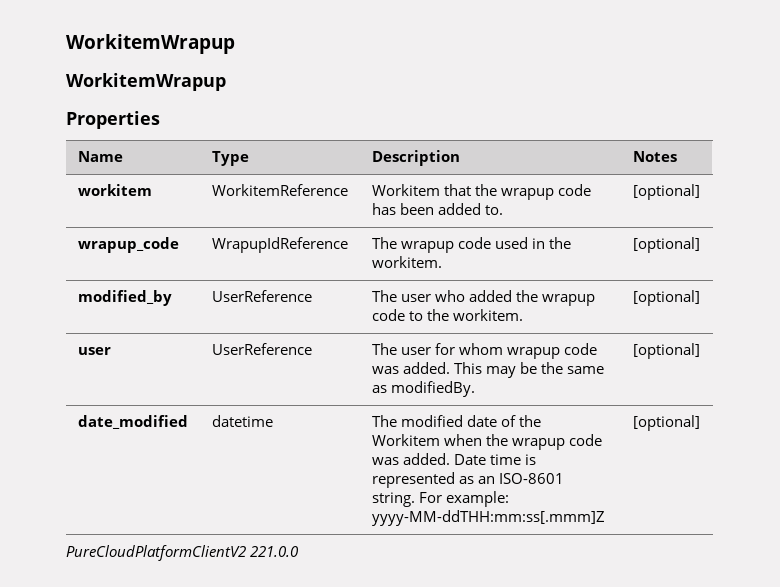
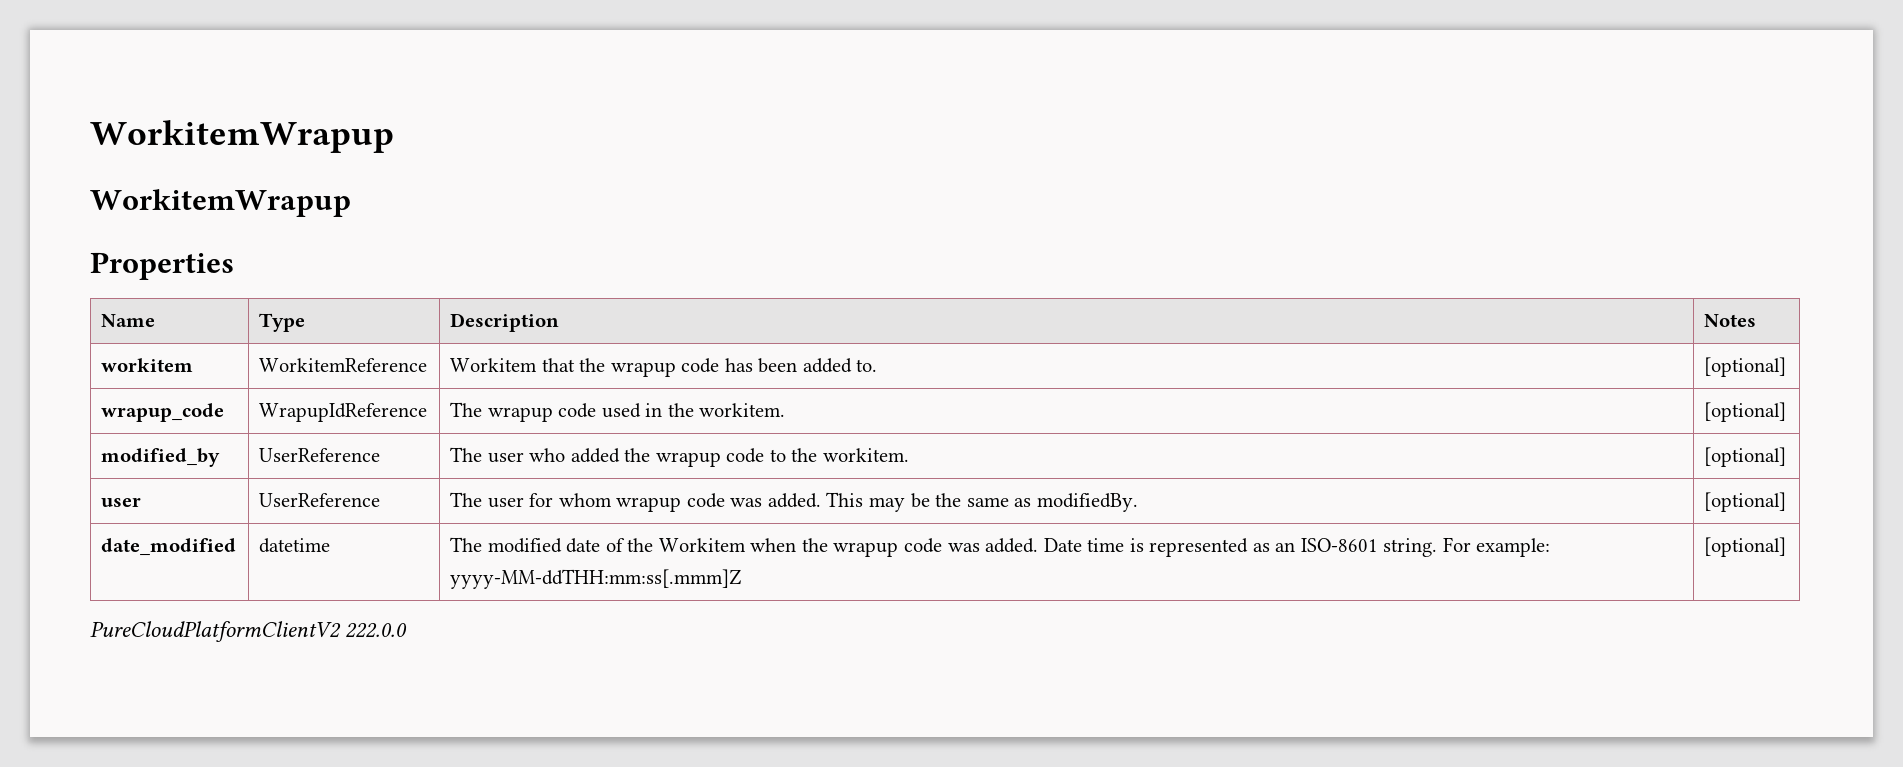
- PureCloudPlatformClientV2 221.0.0
+ PureCloudPlatformClientV2 222.0.0

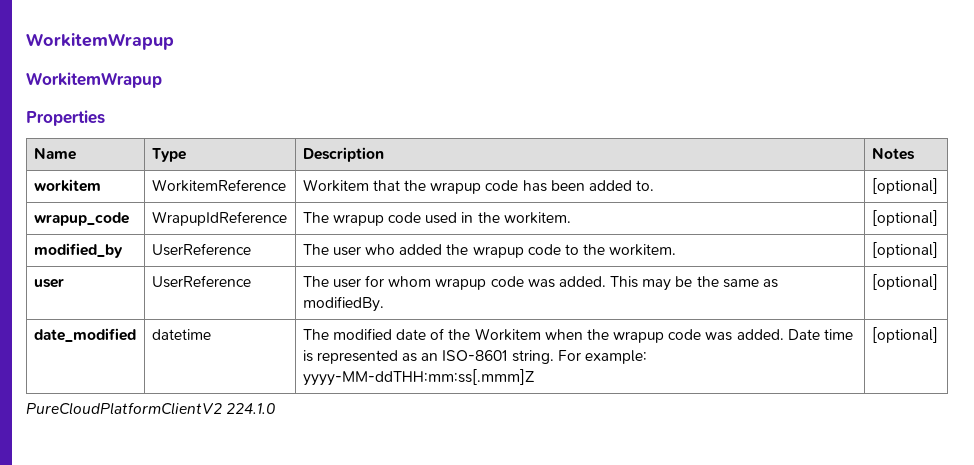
- PureCloudPlatformClientV2 222.0.0
+ PureCloudPlatformClientV2 224.1.0

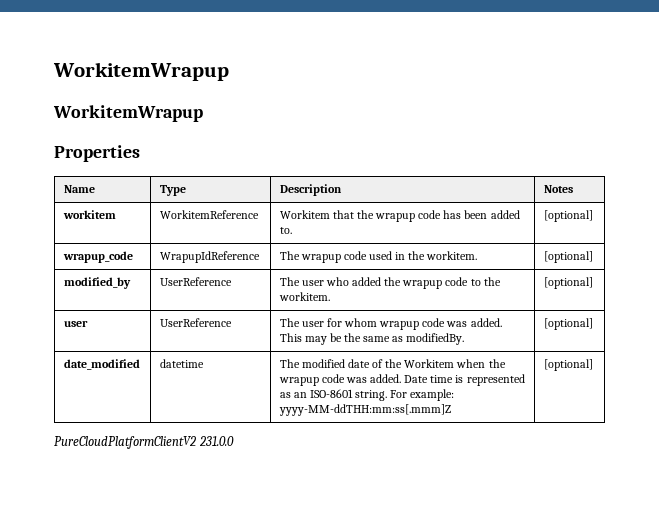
- PureCloudPlatformClientV2 224.1.0
+ PureCloudPlatformClientV2 231.0.0

